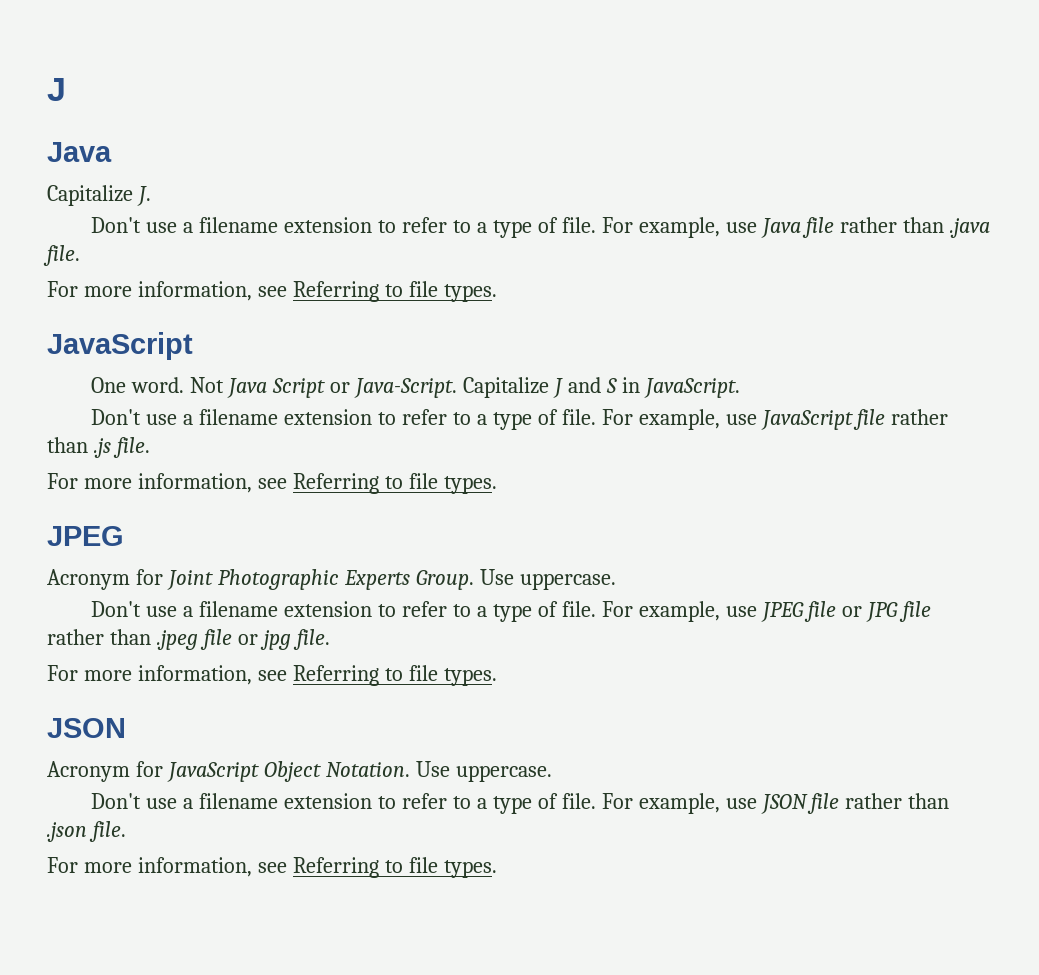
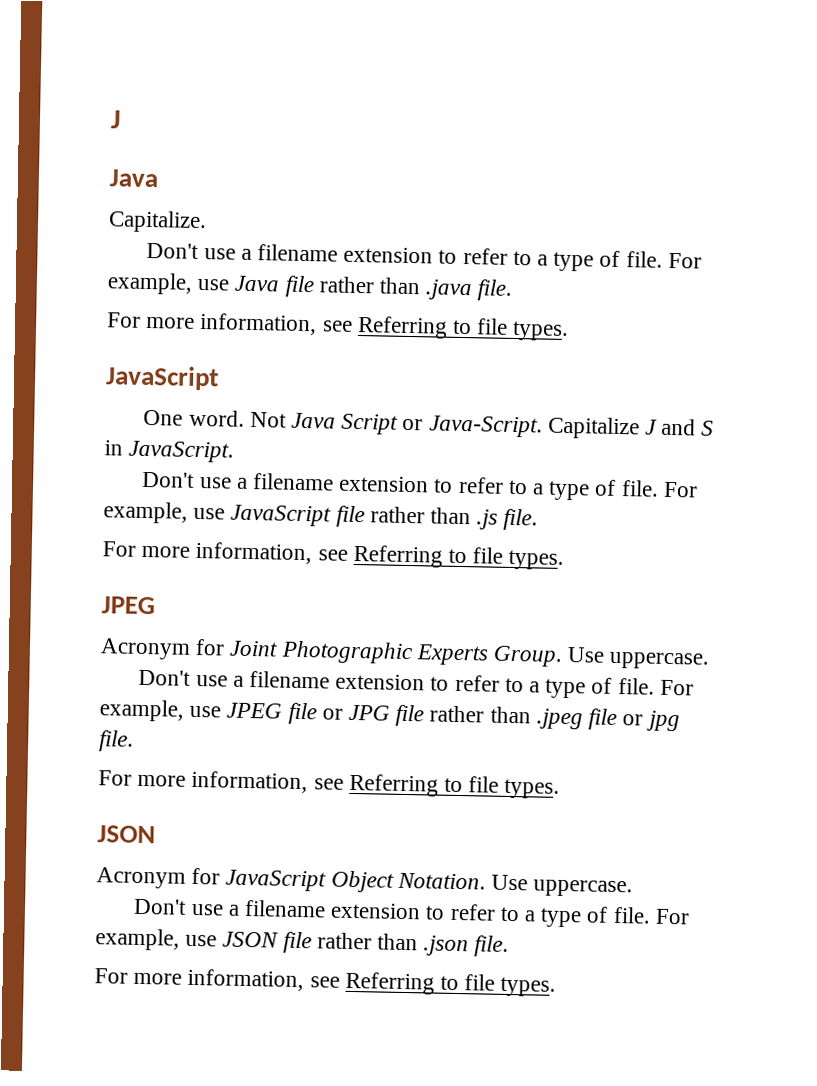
- Capitalize J.
+ Capitalize.

